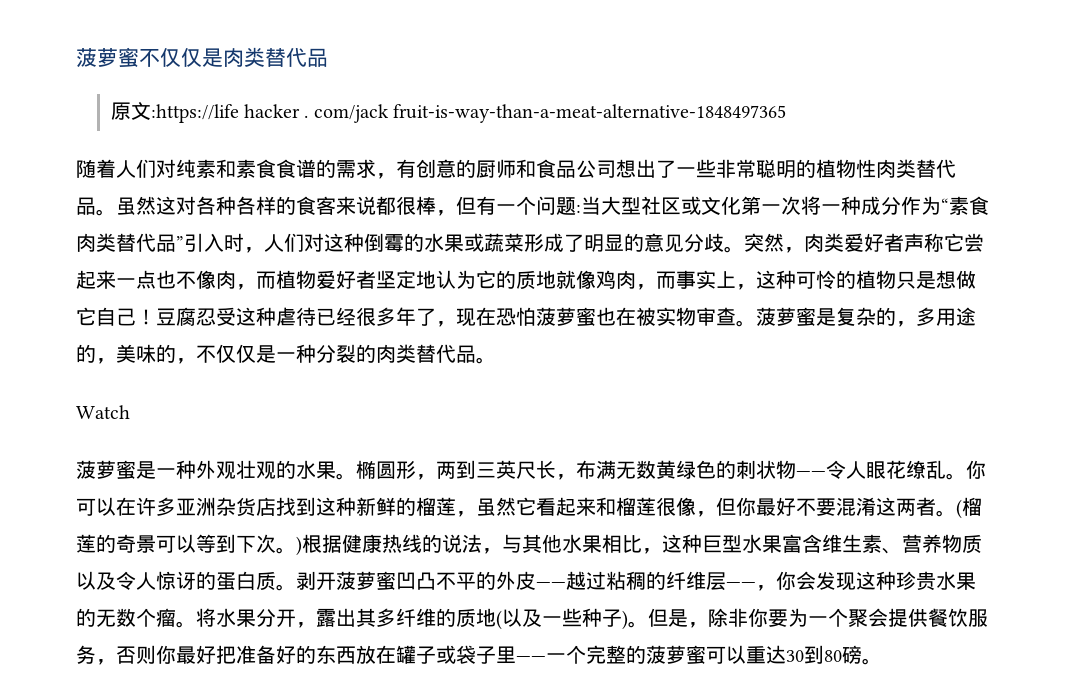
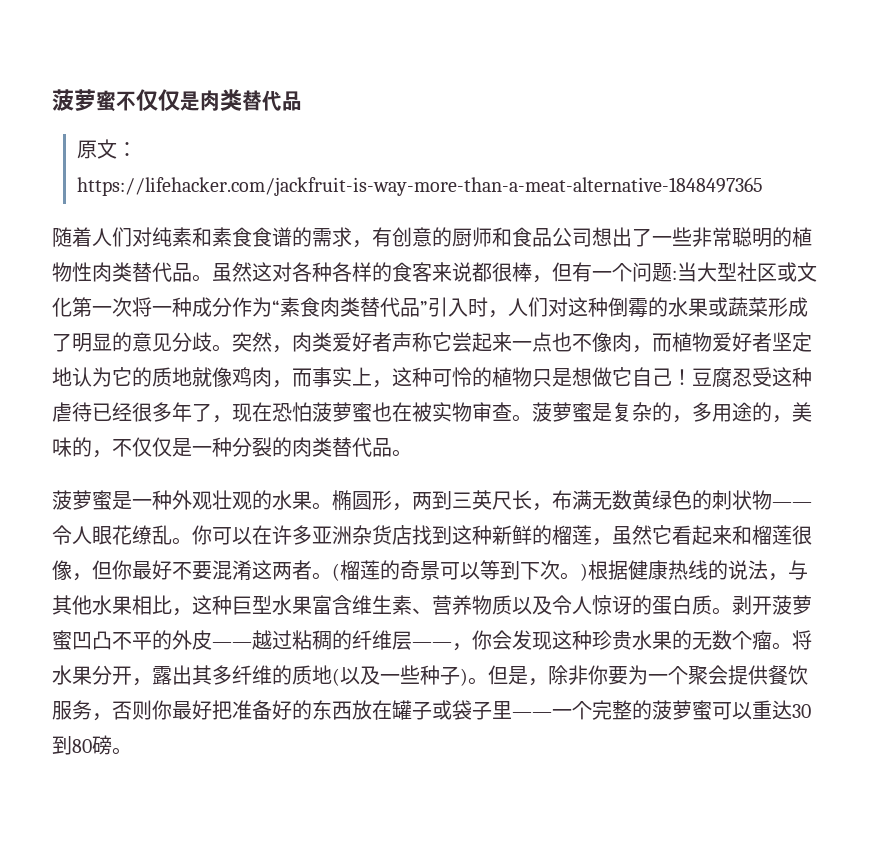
- 原文:https://life hacker . com/jack fruit-is-way-than-a-meat-alternative-1848497365
+ 原文：https://lifehacker.com/jackfruit-is-way-more-than-a-meat-alternative-1848497365
- Watch

